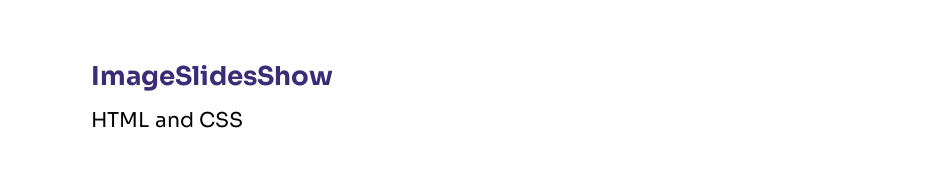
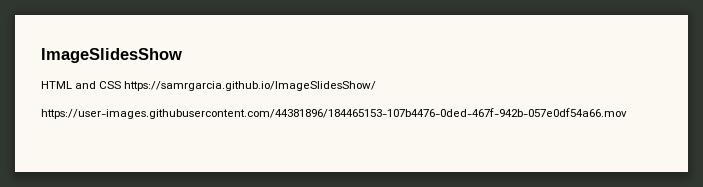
- HTML and CSS
+ HTML and CSS https://samrgarcia.github.io/ImageSlidesShow/
+ https://user-images.githubusercontent.com/44381896/184465153-107b4476-0ded-467f-942b-057e0df54a66.mov

